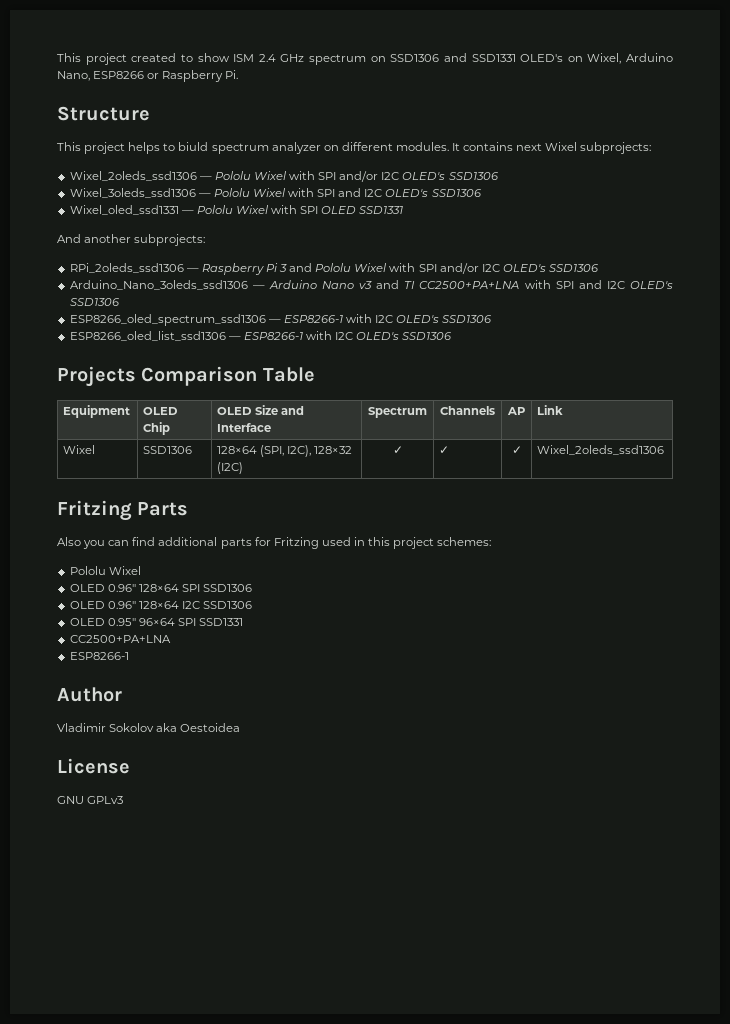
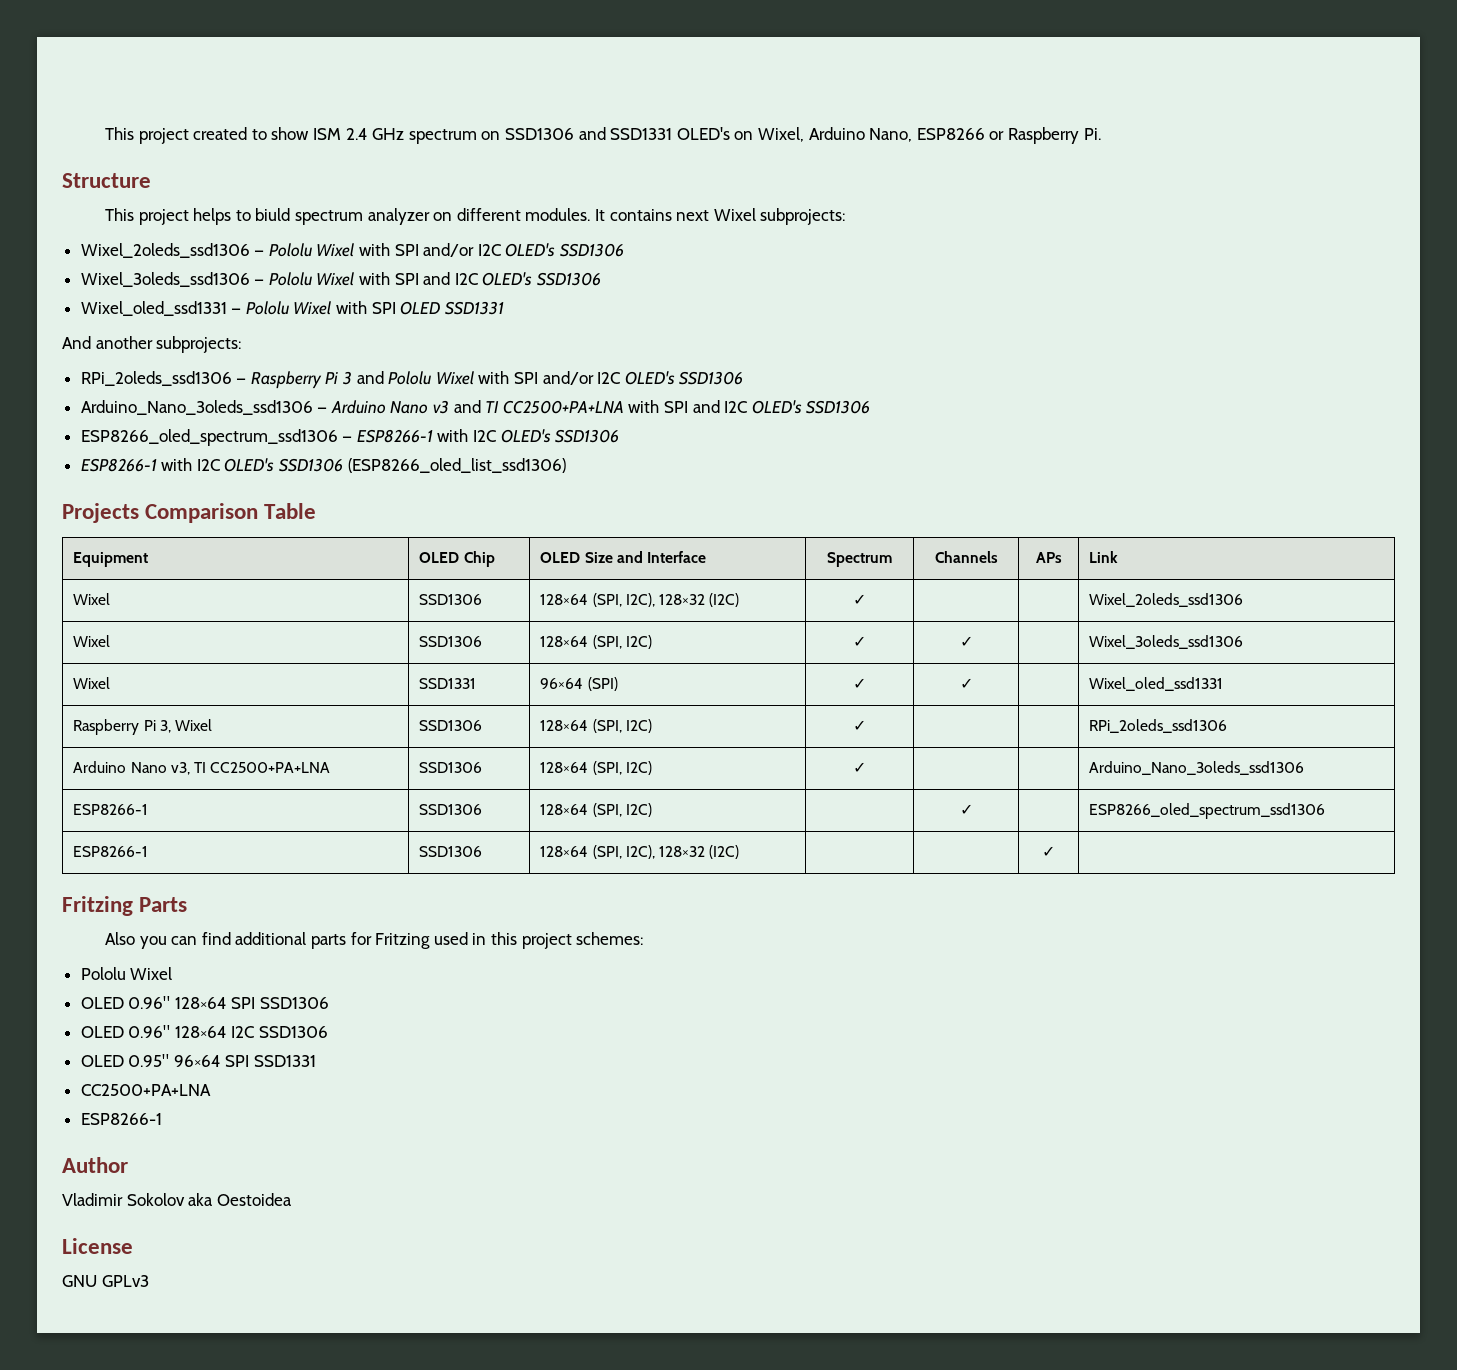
- ESP8266_oled_list_ssd1306 — ESP8266-1 with I2C OLED's SSD1306
+ ESP8266-1 with I2C OLED's SSD1306 (ESP8266_oled_list_ssd1306)
- Equipment | OLED Chip | OLED Size and Interface | Spectrum | Channels | AP | Link
+ Equipment | OLED Chip | OLED Size and Interface | Spectrum | Channels | APs | Link
- Wixel | SSD1306 | 128×64 (SPI, I2C), 128×32 (I2C) | ✓ | ✓ | ✓ | Wixel_2oleds_ssd1306
+ Wixel | SSD1306 | 128×64 (SPI, I2C), 128×32 (I2C) | ✓ | | | Wixel_2oleds_ssd1306
+ Wixel | SSD1306 | 128×64 (SPI, I2C) | ✓ | ✓ | | Wixel_3oleds_ssd1306
+ Wixel | SSD1331 | 96×64 (SPI) | ✓ | ✓ | | Wixel_oled_ssd1331
+ Raspberry Pi 3, Wixel | SSD1306 | 128×64 (SPI, I2C) | ✓ | | | RPi_2oleds_ssd1306
+ Arduino Nano v3, TI CC2500+PA+LNA | SSD1306 | 128×64 (SPI, I2C) | ✓ | | | Arduino_Nano_3oleds_ssd1306
+ ESP8266-1 | SSD1306 | 128×64 (SPI, I2C) | | ✓ | | ESP8266_oled_spectrum_ssd1306
+ ESP8266-1 | SSD1306 | 128×64 (SPI, I2C), 128×32 (I2C) | | | ✓ |

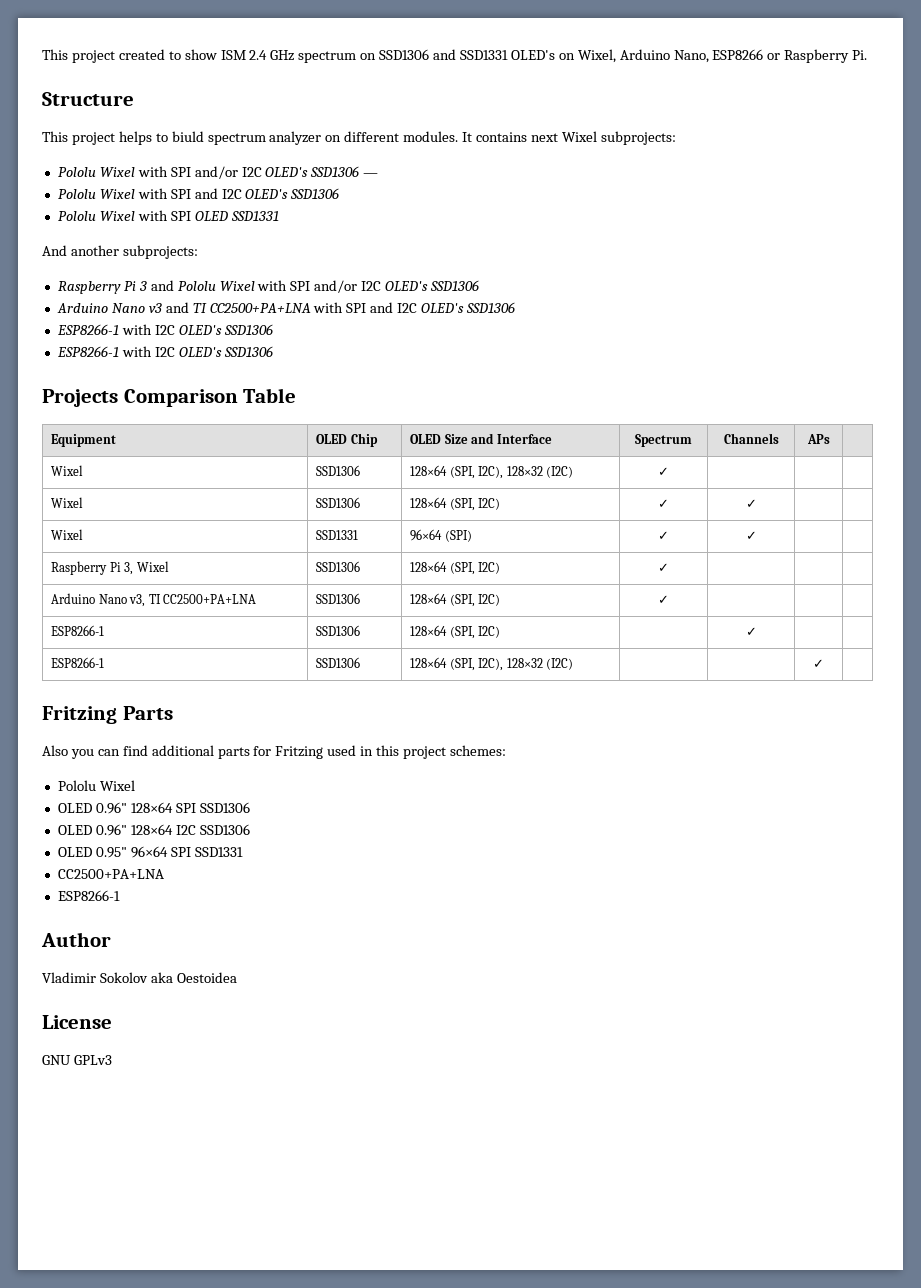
- Wixel_2oleds_ssd1306 — Pololu Wixel with SPI and/or I2C OLED's SSD1306
- Wixel_3oleds_ssd1306 — Pololu Wixel with SPI and I2C OLED's SSD1306
+ Pololu Wixel with SPI and/or I2C OLED's SSD1306 —
+ Pololu Wixel with SPI and I2C OLED's SSD1306
- Wixel_oled_ssd1331 — Pololu Wixel with SPI OLED SSD1331
+ Pololu Wixel with SPI OLED SSD1331
- RPi_2oleds_ssd1306 — Raspberry Pi 3 and Pololu Wixel with SPI and/or I2C OLED's SSD1306
+ Raspberry Pi 3 and Pololu Wixel with SPI and/or I2C OLED's SSD1306
- Arduino_Nano_3oleds_ssd1306 — Arduino Nano v3 and TI CC2500+PA+LNA with SPI and I2C OLED's SSD1306
- ESP8266_oled_spectrum_ssd1306 — ESP8266-1 with I2C OLED's SSD1306
- ESP8266-1 with I2C OLED's SSD1306 (ESP8266_oled_list_ssd1306)
+ Arduino Nano v3 and TI CC2500+PA+LNA with SPI and I2C OLED's SSD1306
+ ESP8266-1 with I2C OLED's SSD1306
+ ESP8266-1 with I2C OLED's SSD1306
- Equipment | OLED Chip | OLED Size and Interface | Spectrum | Channels | APs | Link
+ Equipment | OLED Chip | OLED Size and Interface | Spectrum | Channels | APs |
- Wixel | SSD1306 | 128×64 (SPI, I2C), 128×32 (I2C) | ✓ | | | Wixel_2oleds_ssd1306
+ Wixel | SSD1306 | 128×64 (SPI, I2C), 128×32 (I2C) | ✓ | | |
- Wixel | SSD1306 | 128×64 (SPI, I2C) | ✓ | ✓ | | Wixel_3oleds_ssd1306
+ Wixel | SSD1306 | 128×64 (SPI, I2C) | ✓ | ✓ | |
- Wixel | SSD1331 | 96×64 (SPI) | ✓ | ✓ | | Wixel_oled_ssd1331
+ Wixel | SSD1331 | 96×64 (SPI) | ✓ | ✓ | |
- Raspberry Pi 3, Wixel | SSD1306 | 128×64 (SPI, I2C) | ✓ | | | RPi_2oleds_ssd1306
+ Raspberry Pi 3, Wixel | SSD1306 | 128×64 (SPI, I2C) | ✓ | | |
- Arduino Nano v3, TI CC2500+PA+LNA | SSD1306 | 128×64 (SPI, I2C) | ✓ | | | Arduino_Nano_3oleds_ssd1306
+ Arduino Nano v3, TI CC2500+PA+LNA | SSD1306 | 128×64 (SPI, I2C) | ✓ | | |
- ESP8266-1 | SSD1306 | 128×64 (SPI, I2C) | | ✓ | | ESP8266_oled_spectrum_ssd1306
+ ESP8266-1 | SSD1306 | 128×64 (SPI, I2C) | | ✓ | |

